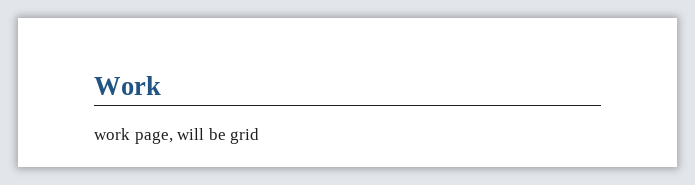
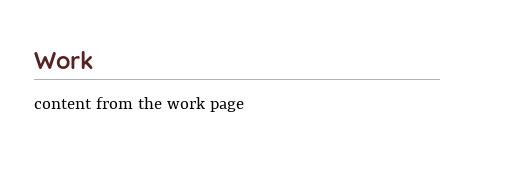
- work page, will be grid
+ content from the work page

